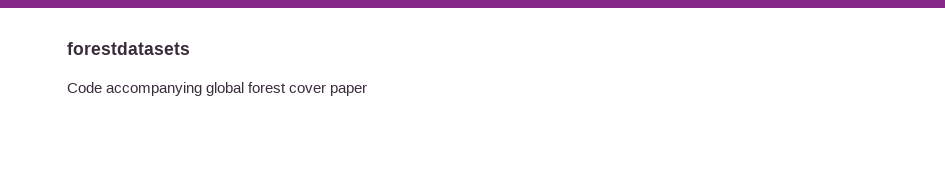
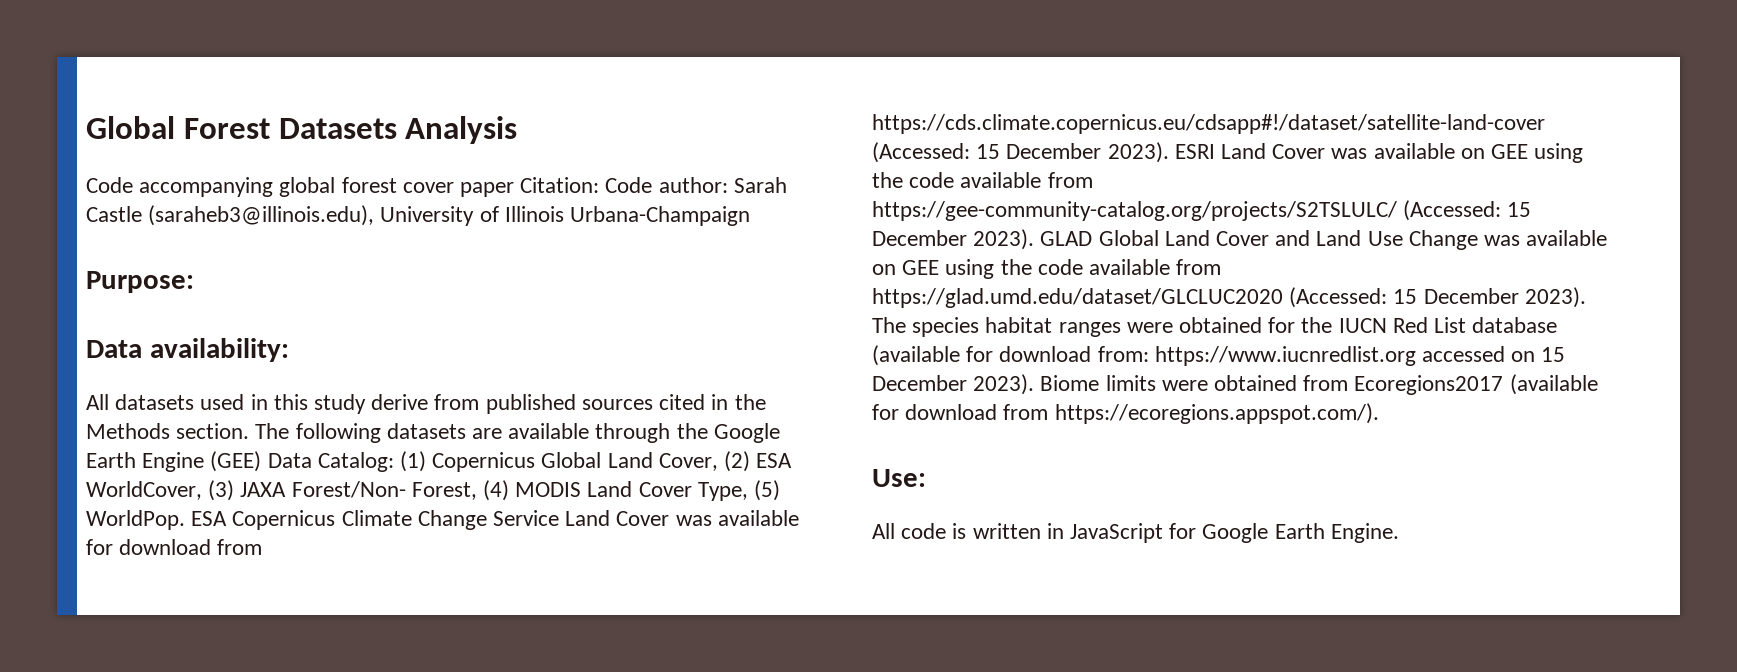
- forestdatasets
+ Global Forest Datasets Analysis
- Code accompanying global forest cover paper
+ Code accompanying global forest cover paper Citation: Code author: Sarah Castle (saraheb3@illinois.edu), University of Illinois Urbana-Champaign
+ Purpose:
+ Data availability:
+ All datasets used in this study derive from published sources cited in the Methods section. The following datasets are available through the Google Earth Engine (GEE) Data Catalog: (1) Copernicus Global Land Cover, (2) ESA WorldCover, (3) JAXA Forest/Non- Forest, (4) MODIS Land Cover Type, (5) WorldPop. ESA Copernicus Climate Change Service Land Cover was available for download from https://cds.climate.copernicus.eu/cdsapp#!/dataset/satellite-land-cover (Accessed: 15 December 2023). ESRI Land Cover was available on GEE using the code available from https://gee-community-catalog.org/projects/S2TSLULC/ (Accessed: 15 December 2023). GLAD Global Land Cover and Land Use Change was available on GEE using the code available from https://glad.umd.edu/dataset/GLCLUC2020 (Accessed: 15 December 2023). The species habitat ranges were obtained for the IUCN Red List database (available for download from: https://www.iucnredlist.org accessed on 15 December 2023). Biome limits were obtained from Ecoregions2017 (available for download from https://ecoregions.appspot.com/).
+ Use:
+ All code is written in JavaScript for Google Earth Engine.

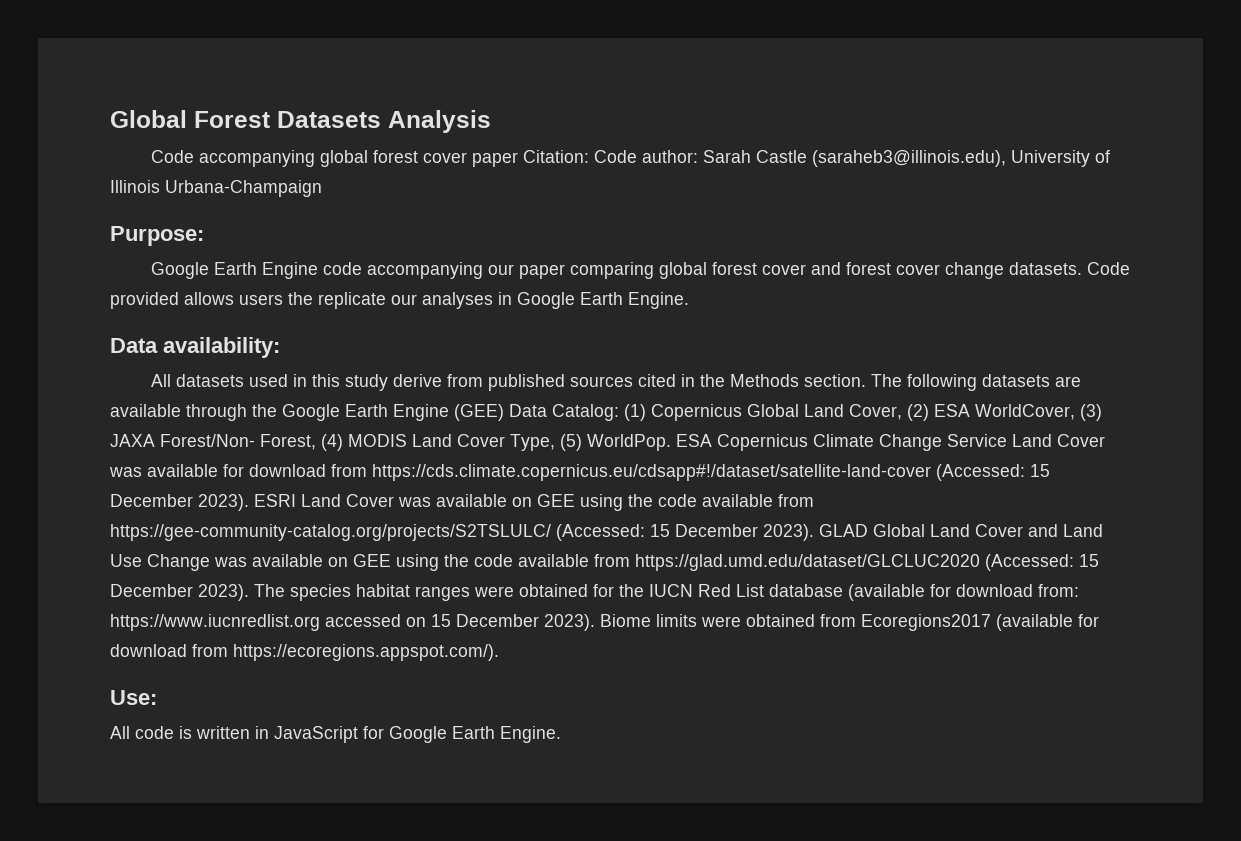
+ Google Earth Engine code accompanying our paper comparing global forest cover and forest cover change datasets. Code provided allows users the replicate our analyses in Google Earth Engine.

